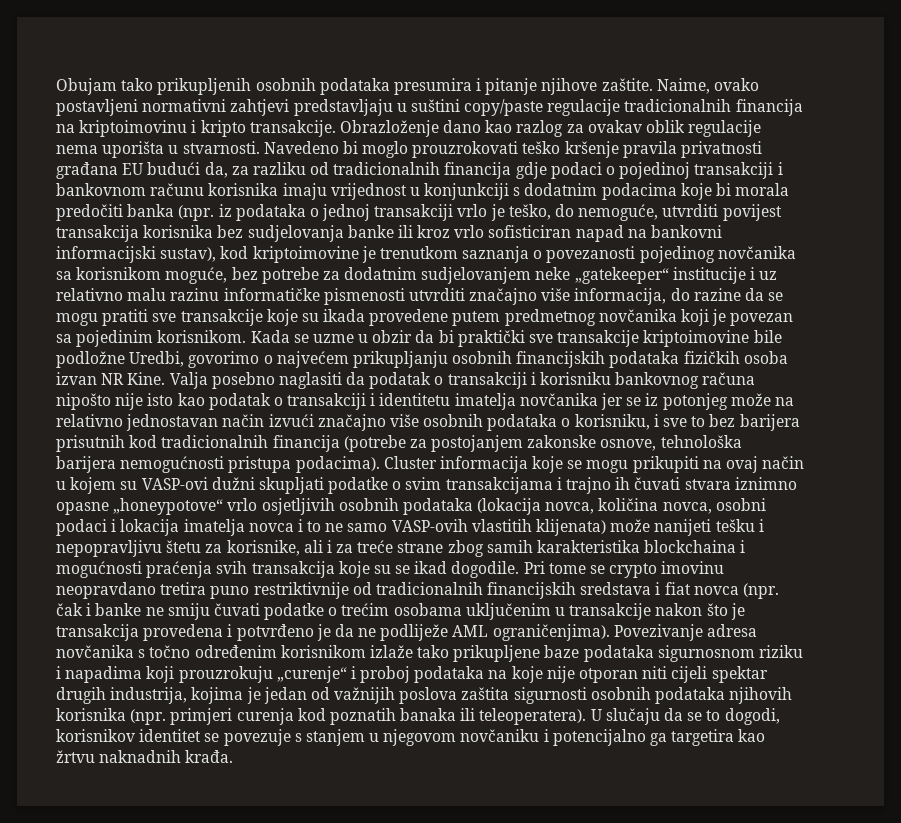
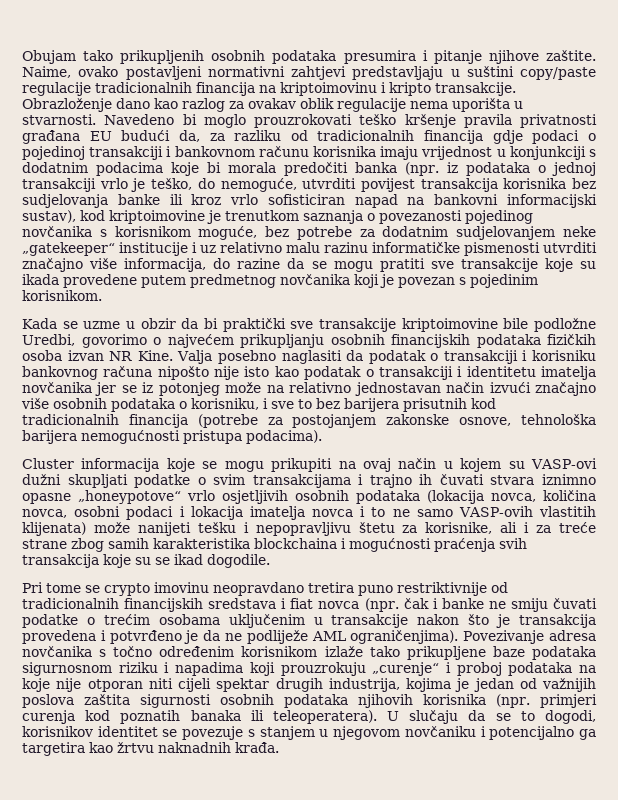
- Navedeno bi moglo prouzrokovati teško kršenje pravila privatnosti građana EU budući da, za razliku od tradicionalnih financija gdje podaci o pojedinoj transakciji i bankovnom računu korisnika imaju vrijednost u konjunkciji s dodatnim podacima koje bi morala predočiti banka (npr. iz podataka o jednoj transakciji vrlo je teško, do nemoguće, utvrditi povijest transakcija korisnika bez sudjelovanja banke ili kroz vrlo sofisticiran napad na bankovni informacijski sustav), kod kriptoimovine je trenutkom saznanja o povezanosti pojedinog novčanika sa korisnikom moguće, bez potrebe za dodatnim sudjelovanjem neke „gatekeeper“ institucije i uz relativno malu razinu informatičke pismenosti utvrditi značajno više informacija, do razine da se mogu pratiti sve transakcije koje su ikada provedene putem predmetnog novčanika koji je povezan sa pojedinim korisnikom. Kada se uzme u obzir da bi praktički sve transakcije kriptoimovine bile podložne Uredbi, govorimo o najvećem prikupljanju osobnih financijskih podataka fizičkih osoba izvan NR Kine.
+ Navedeno bi moglo prouzrokovati teško kršenje pravila privatnosti građana EU budući da, za razliku od tradicionalnih financija gdje podaci o pojedinoj transakciji i bankovnom računu korisnika imaju vrijednost u konjunkciji s dodatnim podacima koje bi morala predočiti banka (npr. iz podataka o jednoj transakciji vrlo je teško, do nemoguće, utvrditi povijest transakcija korisnika bez sudjelovanja banke ili kroz vrlo sofisticiran napad na bankovni informacijski sustav), kod kriptoimovine je trenutkom saznanja o povezanosti pojedinog novčanika s korisnikom moguće, bez potrebe za dodatnim sudjelovanjem neke „gatekeeper“ institucije i uz relativno malu razinu informatičke pismenosti utvrditi značajno više informacija, do razine da se mogu pratiti sve transakcije koje su ikada provedene putem predmetnog novčanika koji je povezan s pojedinim korisnikom.
+ Kada se uzme u obzir da bi praktički sve transakcije kriptoimovine bile podložne Uredbi, govorimo o najvećem prikupljanju osobnih financijskih podataka fizičkih osoba izvan NR Kine.
- Valja posebno naglasiti da podatak o transakciji i korisniku bankovnog računa nipošto nije isto kao podatak o transakciji i identitetu imatelja novčanika jer se iz potonjeg može na relativno jednostavan način izvući značajno više osobnih podataka o korisniku, i sve to bez barijera prisutnih kod tradicionalnih financija (potrebe za postojanjem zakonske osnove, tehnološka barijera nemogućnosti pristupa podacima). Cluster informacija koje se mogu prikupiti na ovaj način u kojem su VASP-ovi dužni skupljati podatke o svim transakcijama i trajno ih čuvati stvara iznimno opasne „honeypotove“ vrlo osjetljivih osobnih podataka (lokacija novca, količina novca, osobni podaci i lokacija imatelja novca i to ne samo VASP-ovih vlastitih klijenata) može nanijeti tešku i nepopravljivu štetu za korisnike, ali i za treće strane zbog samih karakteristika blockchaina i mogućnosti praćenja svih transakcija koje su se ikad dogodile. Pri tome se crypto imovinu neopravdano tretira puno restriktivnije od tradicionalnih financijskih sredstava i fiat novca (npr. čak i banke ne smiju čuvati podatke o trećim osobama uključenim u transakcije nakon što je transakcija provedena i potvrđeno je da ne podliježe AML ograničenjima).
+ Valja posebno naglasiti da podatak o transakciji i korisniku bankovnog računa nipošto nije isto kao podatak o transakciji i identitetu imatelja novčanika jer se iz potonjeg može na relativno jednostavan način izvući značajno više osobnih podataka o korisniku, i sve to bez barijera prisutnih kod tradicionalnih financija (potrebe za postojanjem zakonske osnove, tehnološka barijera nemogućnosti pristupa podacima).
+ Cluster informacija koje se mogu prikupiti na ovaj način u kojem su VASP-ovi dužni skupljati podatke o svim transakcijama i trajno ih čuvati stvara iznimno opasne „honeypotove“ vrlo osjetljivih osobnih podataka (lokacija novca, količina novca, osobni podaci i lokacija imatelja novca i to ne samo VASP-ovih vlastitih klijenata) može nanijeti tešku i nepopravljivu štetu za korisnike, ali i za treće strane zbog samih karakteristika blockchaina i mogućnosti praćenja svih transakcija koje su se ikad dogodile.
+ Pri tome se crypto imovinu neopravdano tretira puno restriktivnije od tradicionalnih financijskih sredstava i fiat novca (npr. čak i banke ne smiju čuvati podatke o trećim osobama uključenim u transakcije nakon što je transakcija provedena i potvrđeno je da ne podliježe AML ograničenjima).

